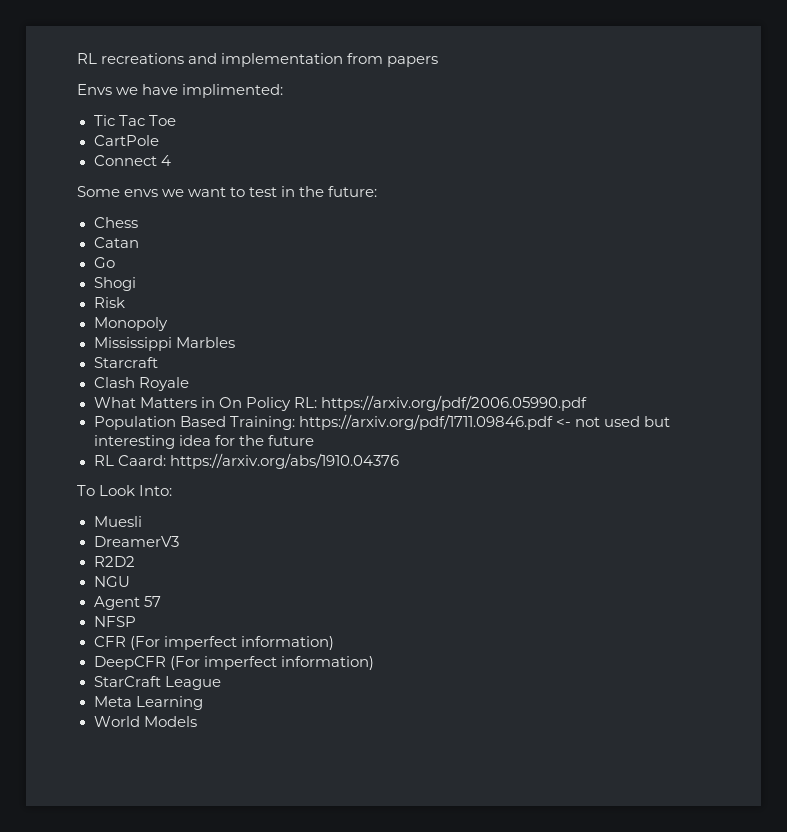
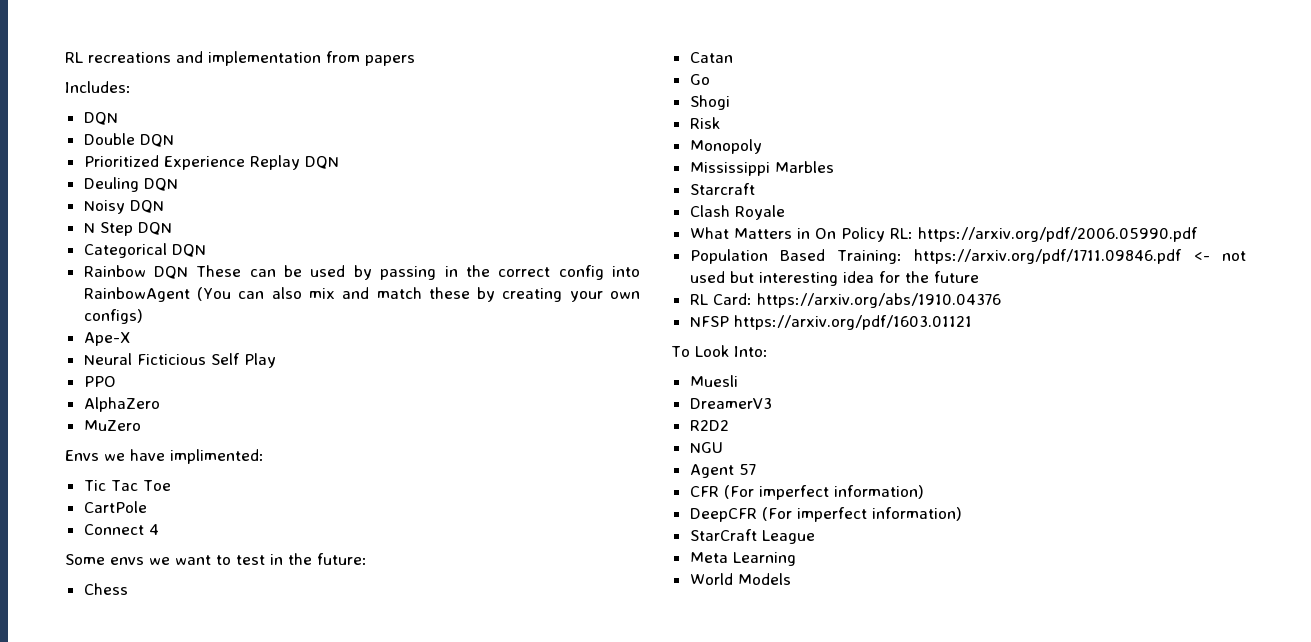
+ Includes:
+ DQN
+ Double DQN
+ Prioritized Experience Replay DQN
+ Deuling DQN
+ Noisy DQN
+ N Step DQN
+ Categorical DQN
+ Rainbow DQN These can be used by passing in the correct config into RainbowAgent (You can also mix and match these by creating your own configs)
+ Ape-X
+ Neural Ficticious Self Play
+ PPO
+ AlphaZero
+ MuZero
- RL Caard: https://arxiv.org/abs/1910.04376
+ RL Card: https://arxiv.org/abs/1910.04376
+ NFSP https://arxiv.org/pdf/1603.01121
- NFSP

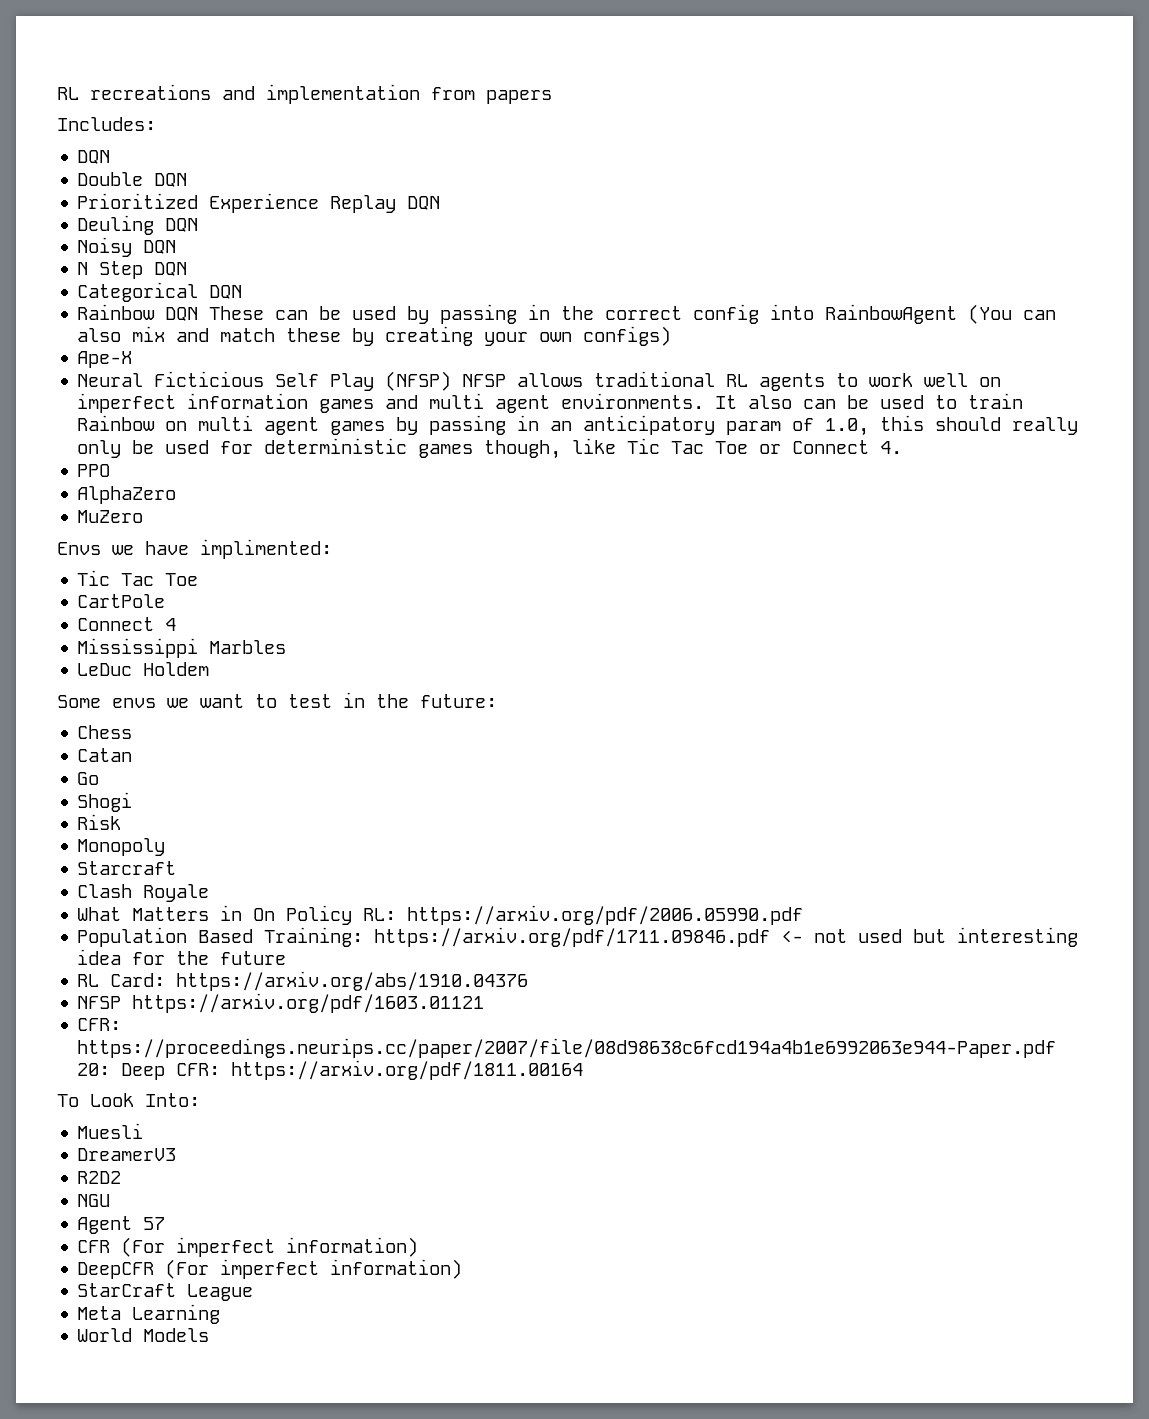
- Neural Ficticious Self Play
+ Neural Ficticious Self Play (NFSP) NFSP allows traditional RL agents to work well on imperfect information games and multi agent environments. It also can be used to train Rainbow on multi agent games by passing in an anticipatory param of 1.0, this should really only be used for deterministic games though, like Tic Tac Toe or Connect 4.
+ Mississippi Marbles
+ LeDuc Holdem
- Mississippi Marbles
+ CFR: https://proceedings.neurips.cc/paper/2007/file/08d98638c6fcd194a4b1e6992063e944-Paper.pdf 20: Deep CFR: https://arxiv.org/pdf/1811.00164

